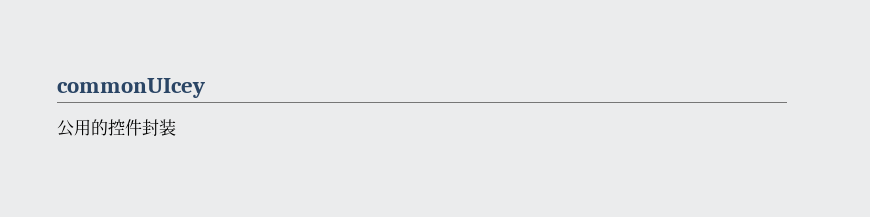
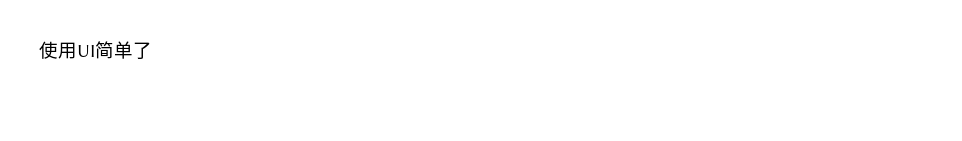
- commonUIcey
- 公用的控件封装
+ 使用UI简单了

